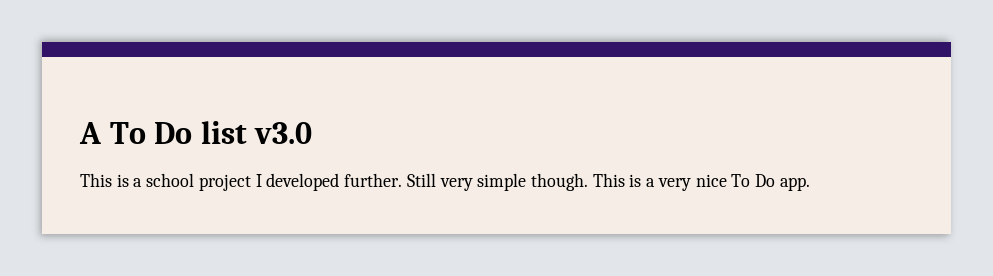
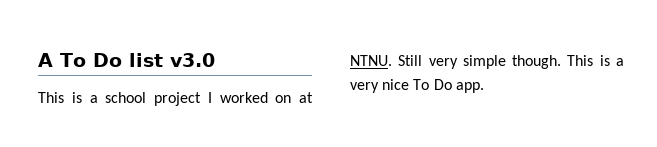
- This is a school project I developed further.
+ This is a school project I worked on at NTNU.

